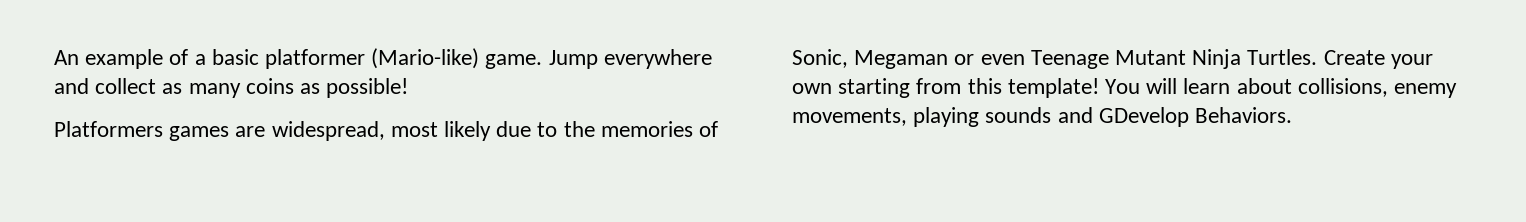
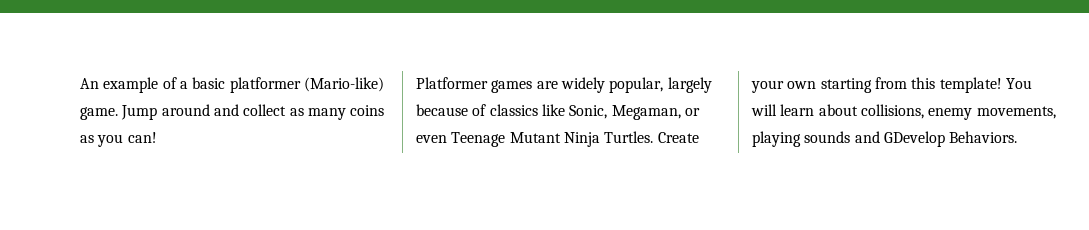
- Jump everywhere and collect as many coins as possible!
- Platformers games are widespread, most likely due to the memories of Sonic, Megaman or even Teenage Mutant Ninja Turtles.
+ Jump around and collect as many coins as you can!
+ Platformer games are widely popular, largely because of classics like Sonic, Megaman, or even Teenage Mutant Ninja Turtles.

